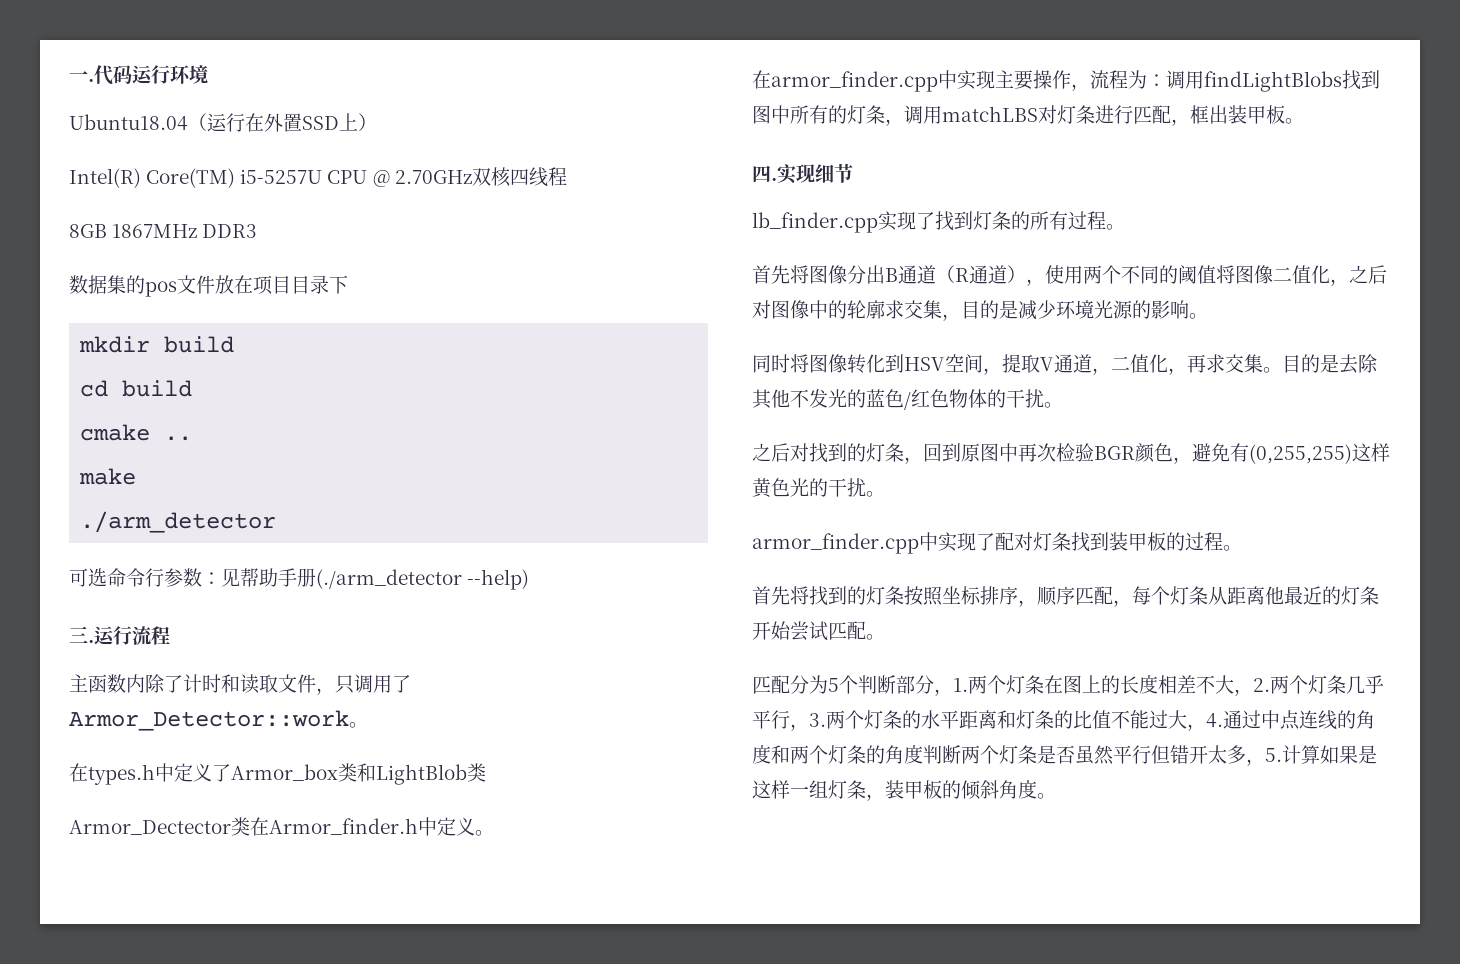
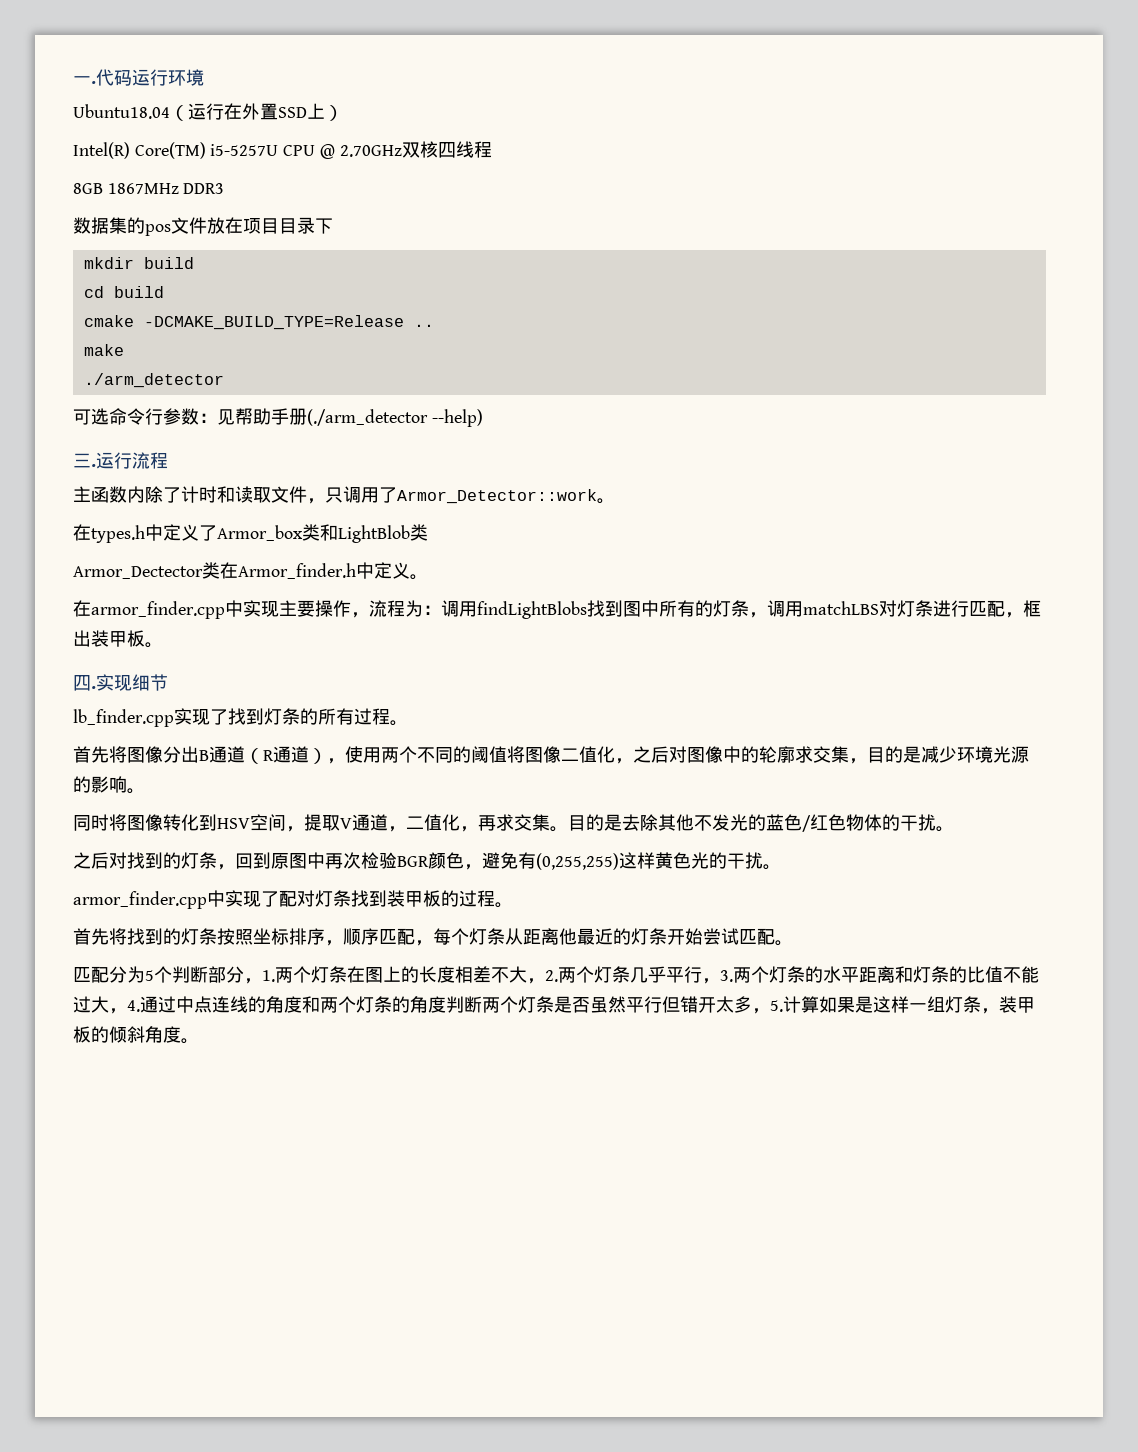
- cmake ..
+ cmake -DCMAKE_BUILD_TYPE=Release ..

